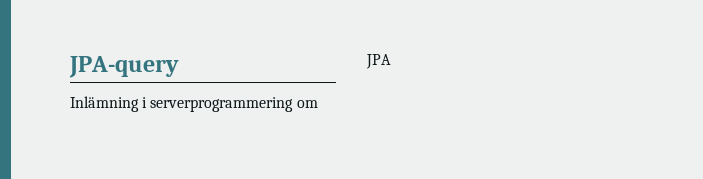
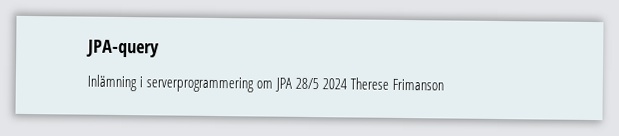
- Inlämning i serverprogrammering om JPA
+ Inlämning i serverprogrammering om JPA 28/5 2024 Therese Frimanson

